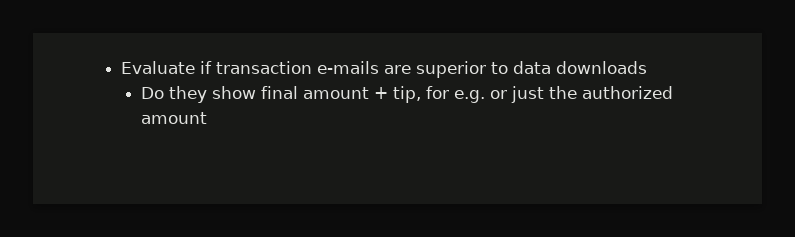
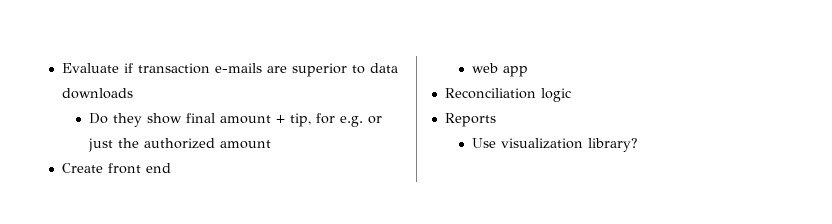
+ Create front end
+ web app
+ Reconciliation logic
+ Reports
+ Use visualization library?

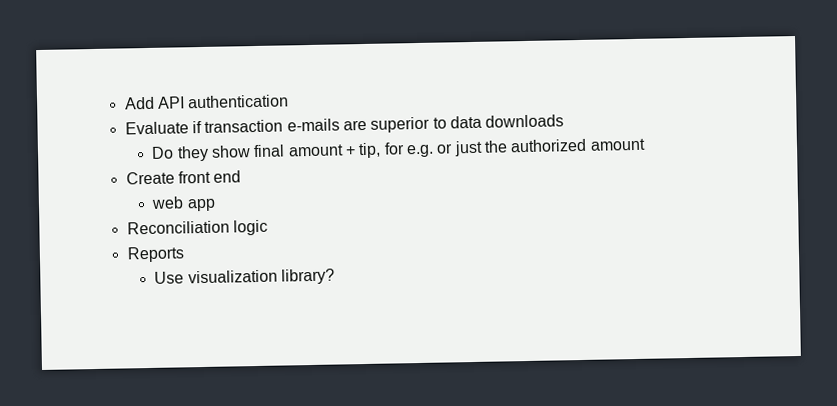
+ Add API authentication

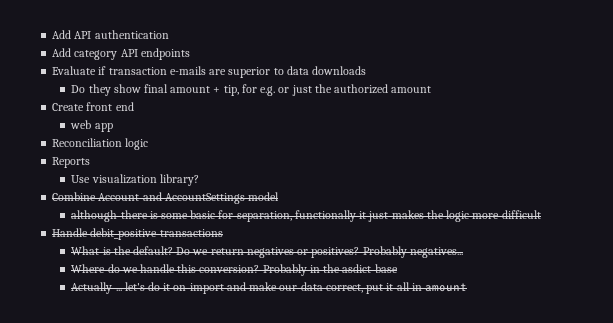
+ Add category API endpoints
+ Combine Account and AccountSettings model
+ although there is some basic for separation, functionally it just makes the logic more difficult
+ Handle debit_positive transactions
+ What is the default? Do we return negatives or positives? Probably negatives...
+ Where do we handle this conversion? Probably in the asdict base
+ Actually ... let's do it on import and make our data correct, put it all in amount

